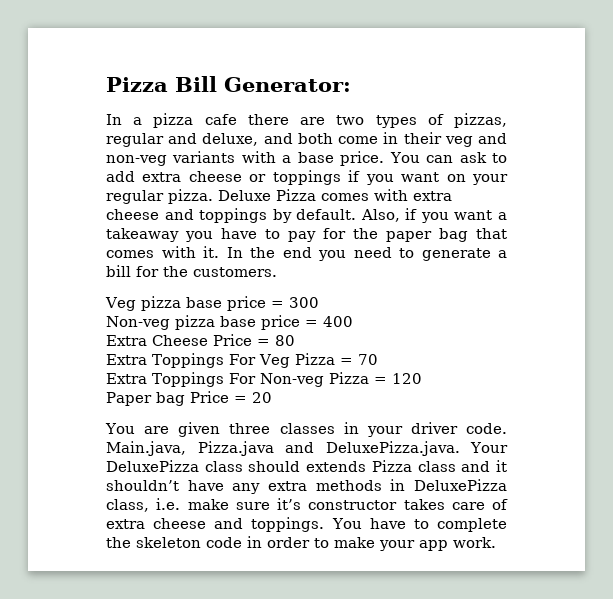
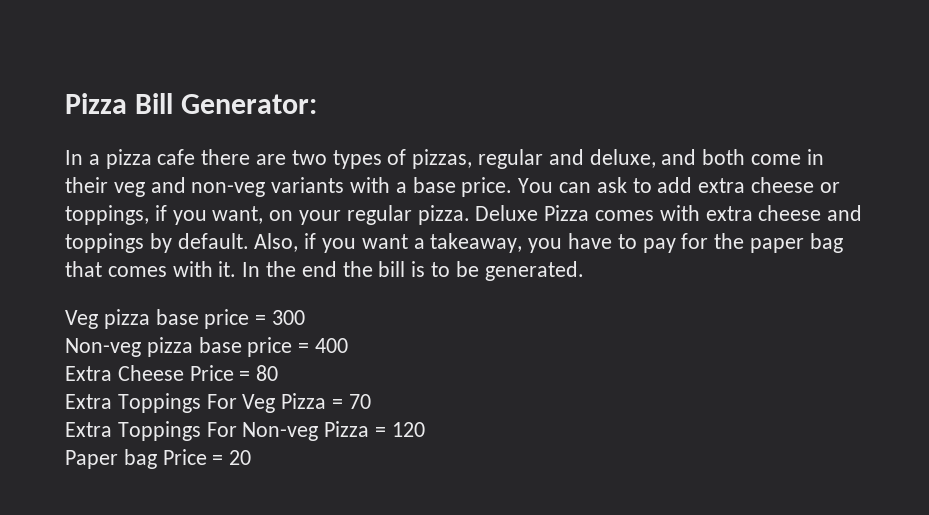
- You can ask to add extra cheese or toppings if you want on your regular pizza.
+ You can ask to add extra cheese or toppings, if you want, on your regular pizza.
- Also, if you want a takeaway you have to pay for the paper bag that comes with it.
+ Also, if you want a takeaway, you have to pay for the paper bag that comes with it.
- In the end you need to generate a bill for the customers.
+ In the end the bill is to be generated.
- You are given three classes in your driver code. Main.java, Pizza.java and DeluxePizza.java. Your DeluxePizza class should extends Pizza class and it shouldn’t have any extra methods in DeluxePizza class, i.e. make sure it’s constructor takes care of extra cheese and toppings. You have to complete the skeleton code in order to make your app work.

